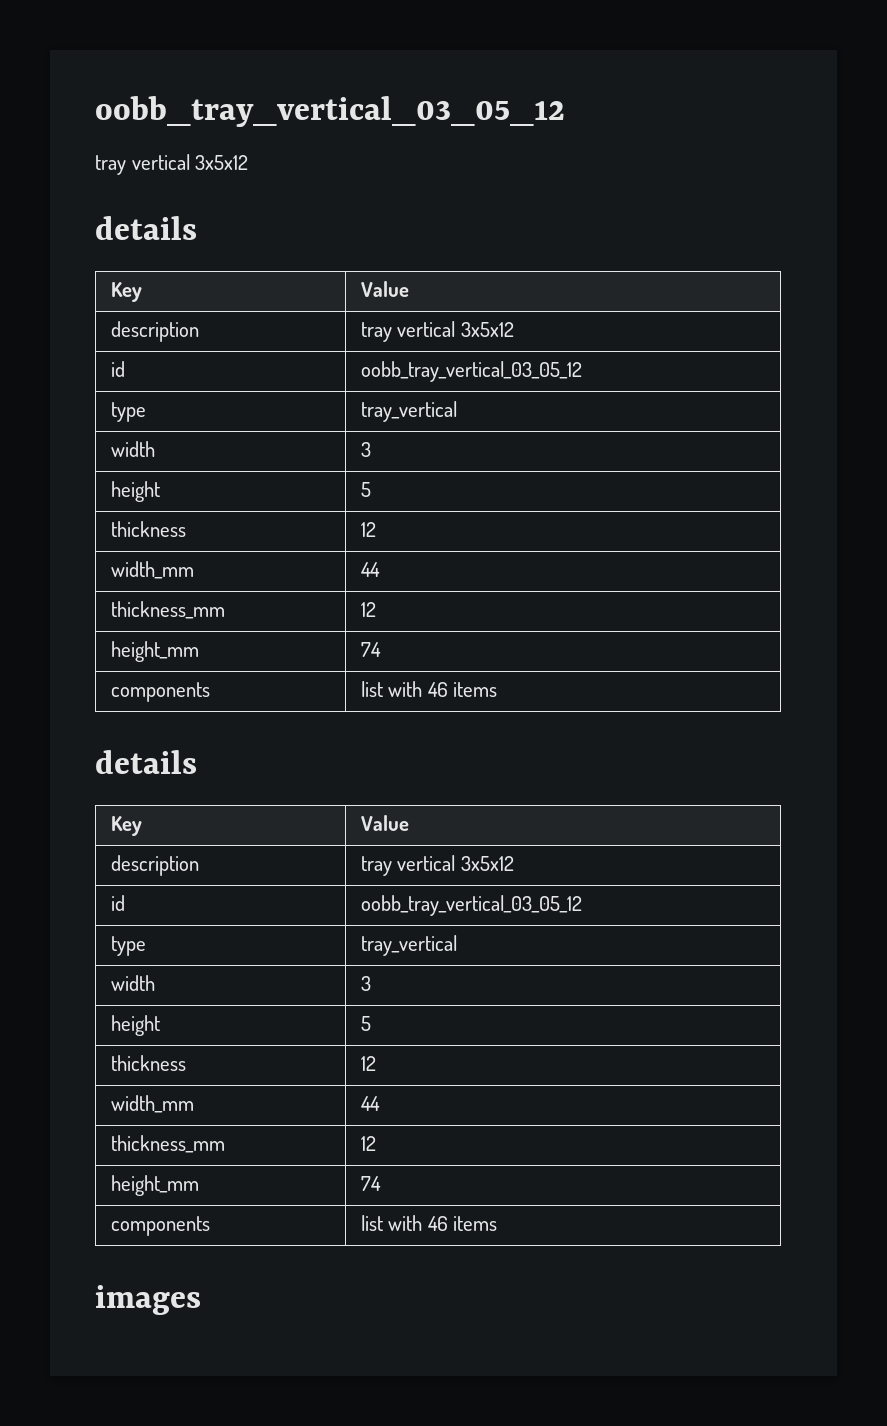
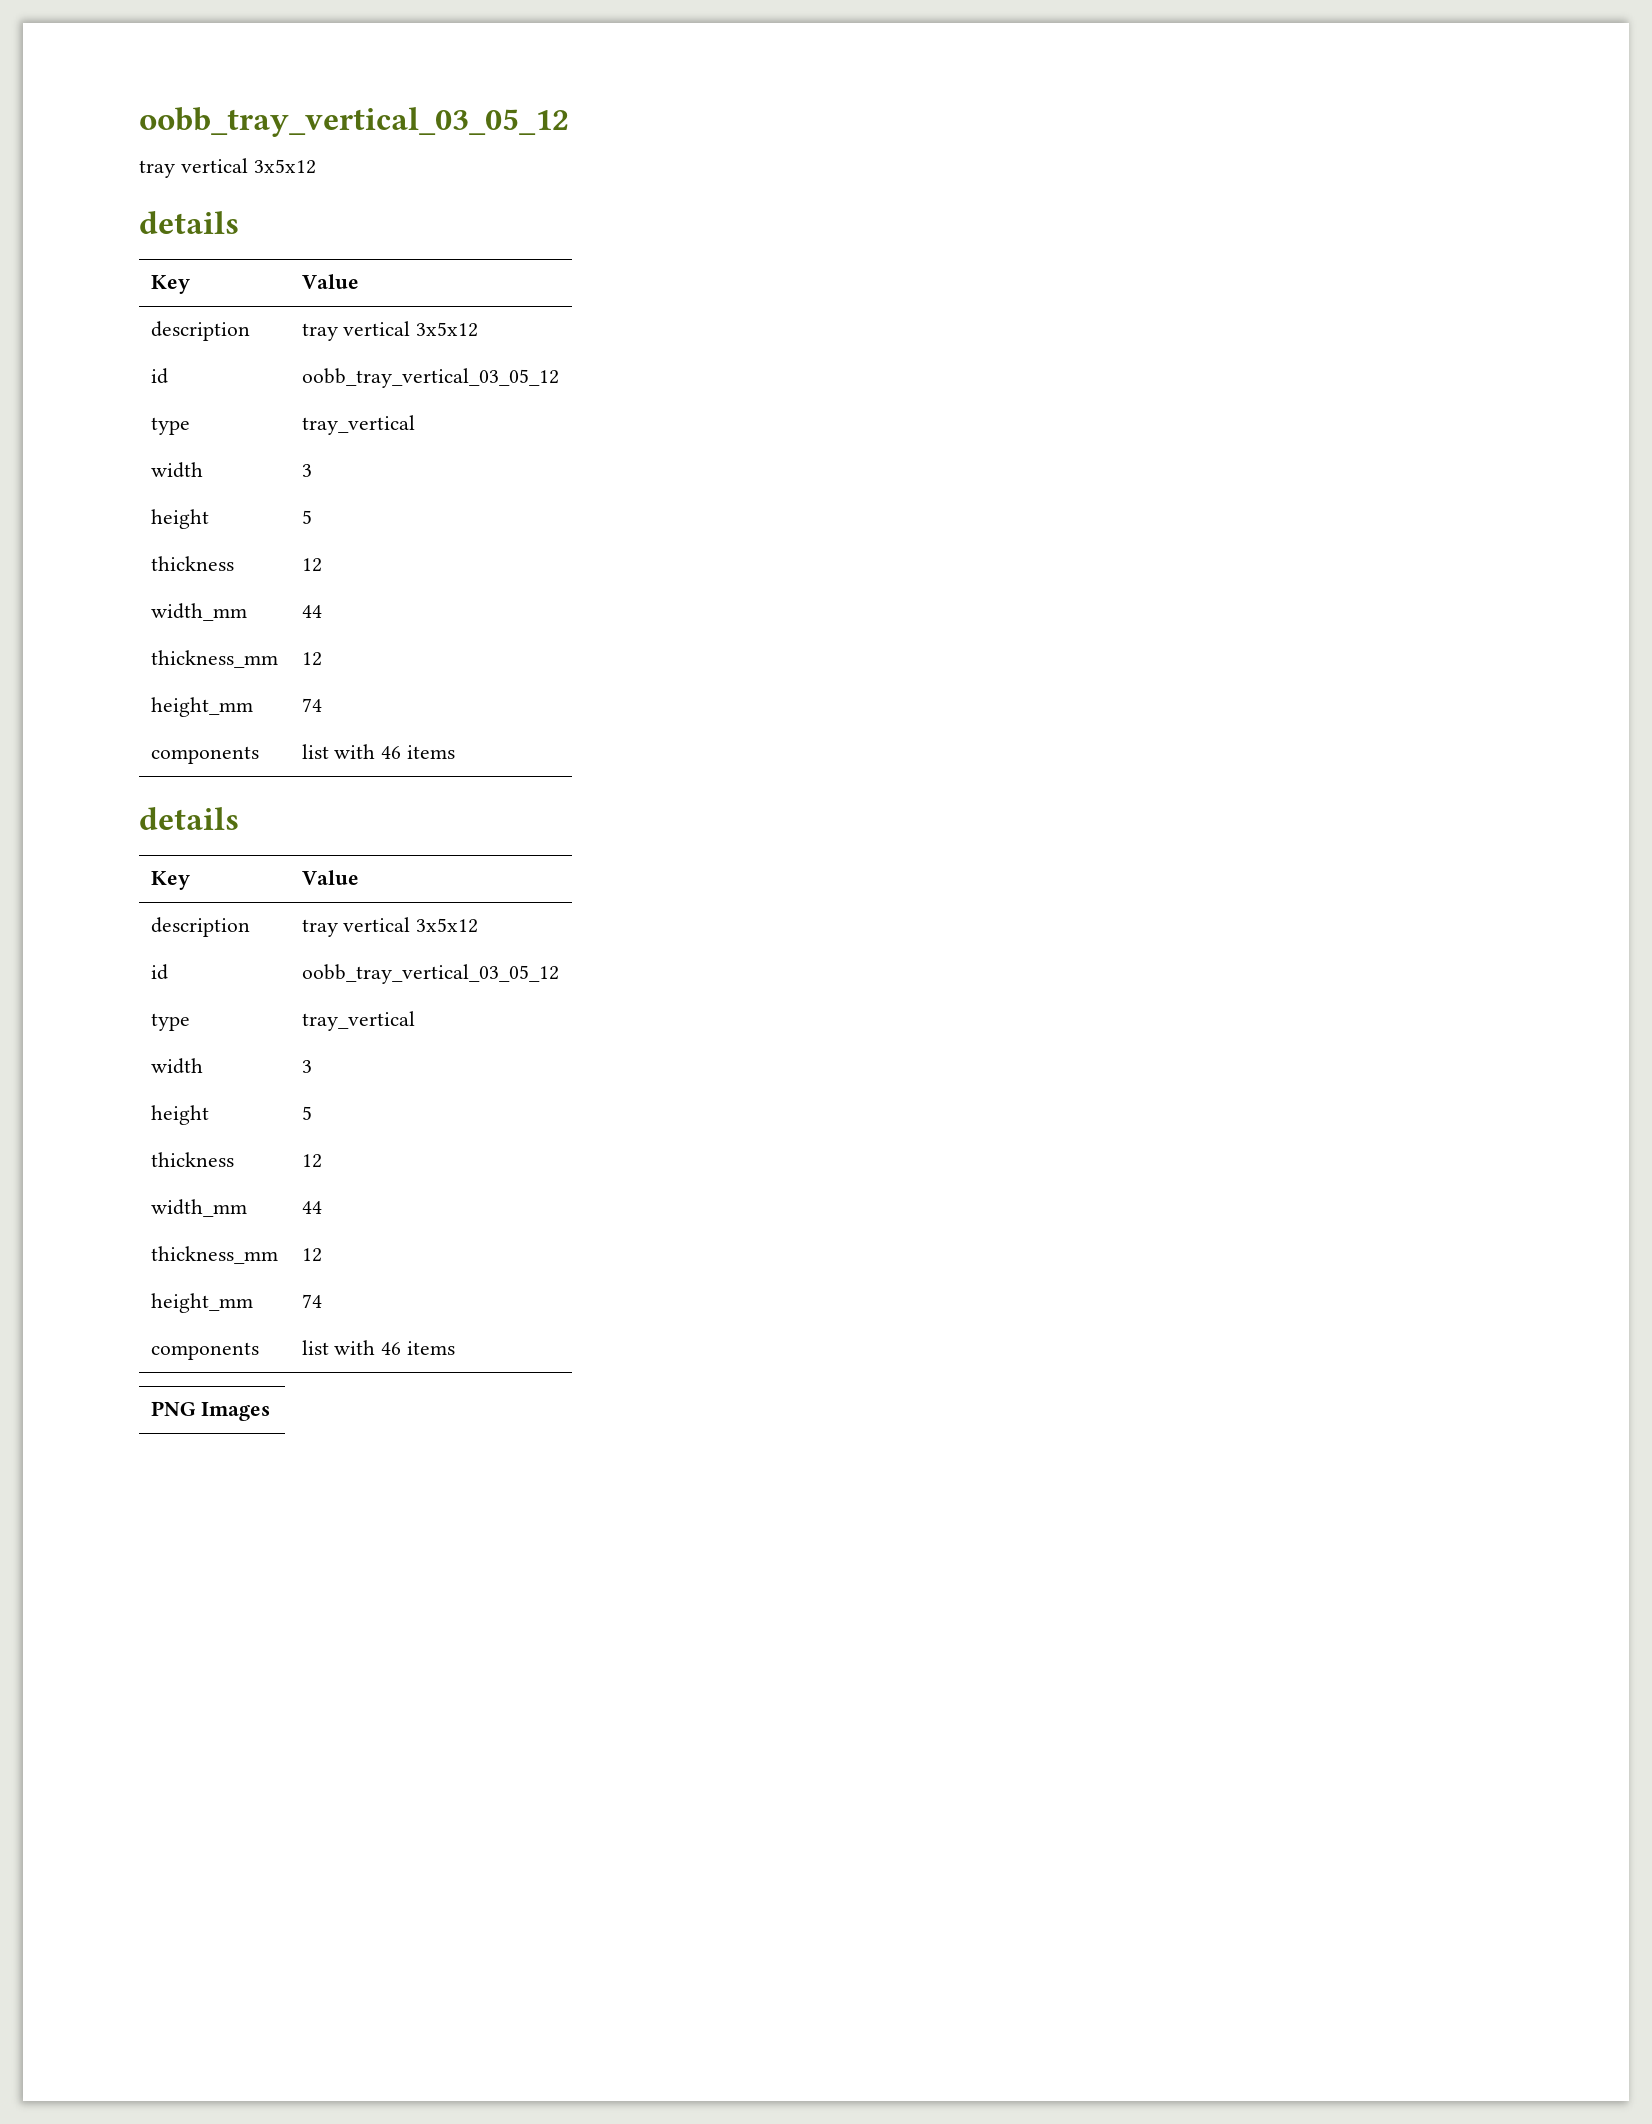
- images
+ PNG Images

